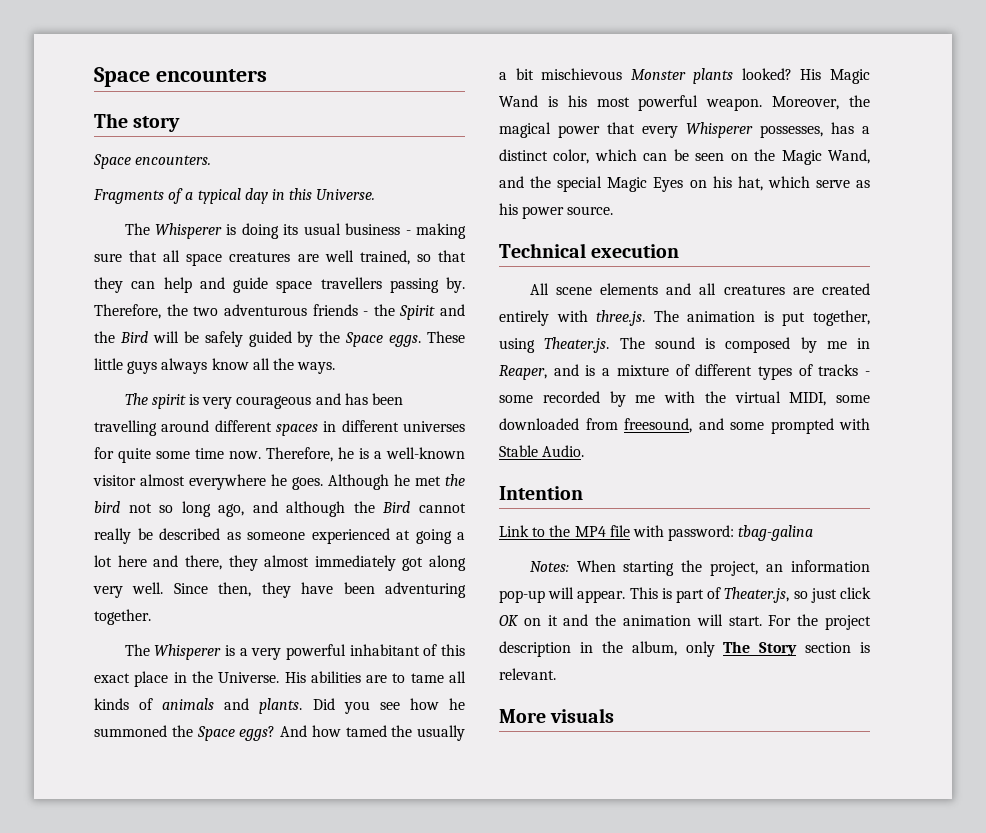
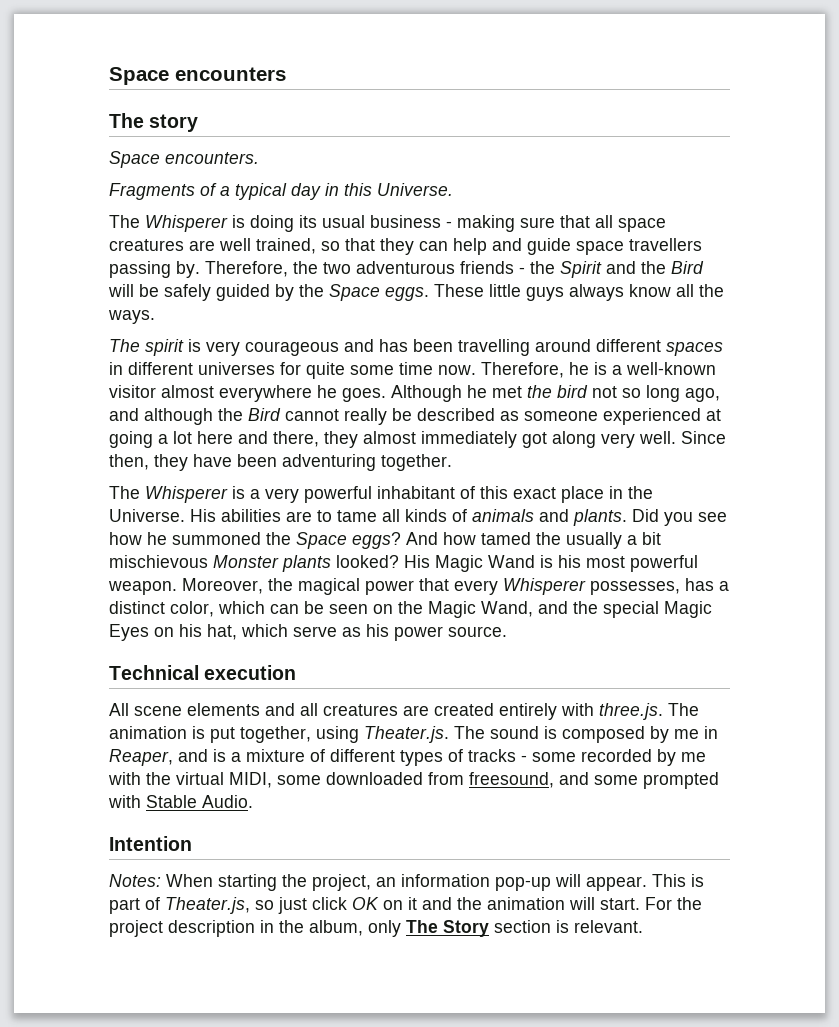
- Link to the MP4 file with password: tbag-galina
- More visuals

